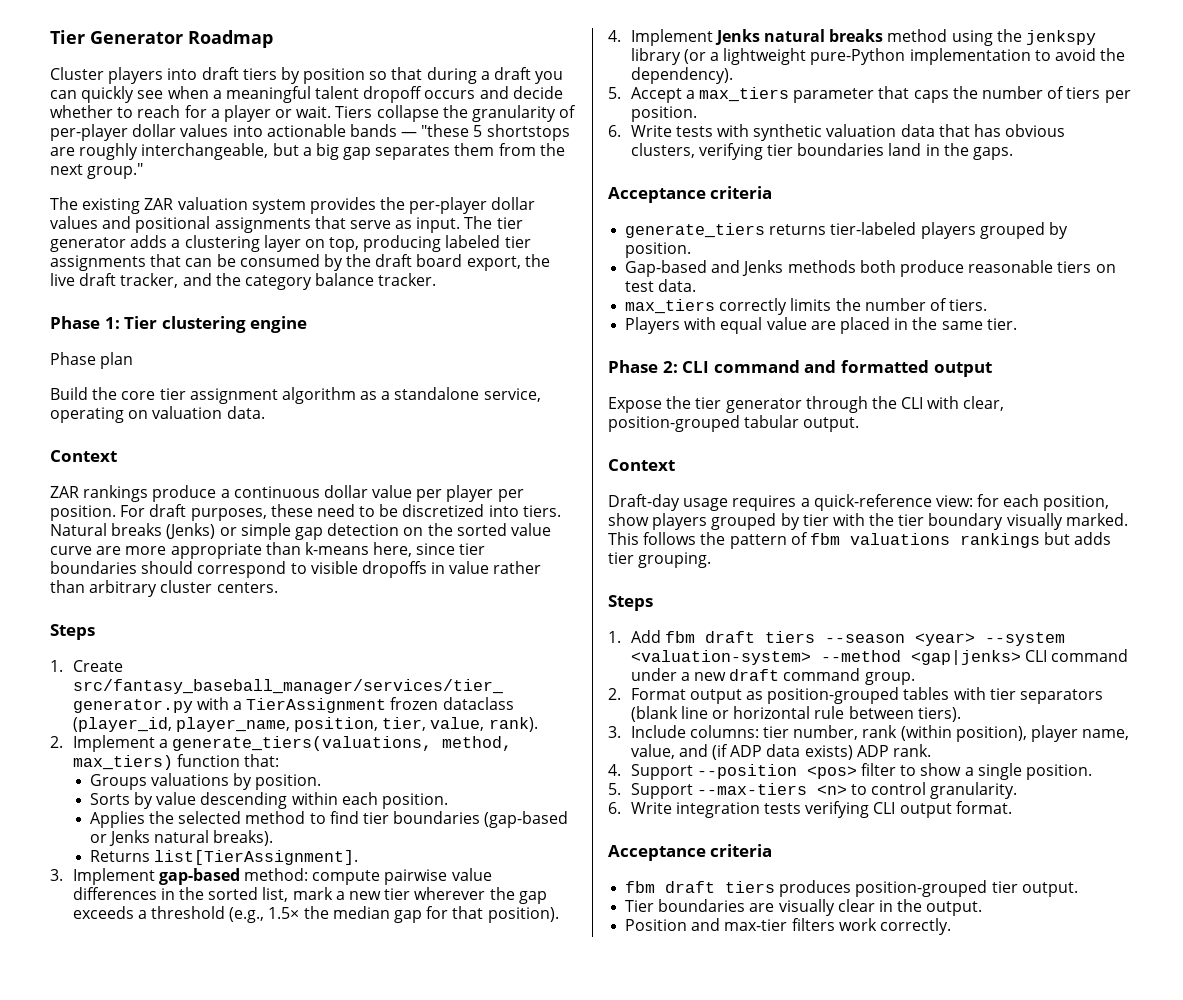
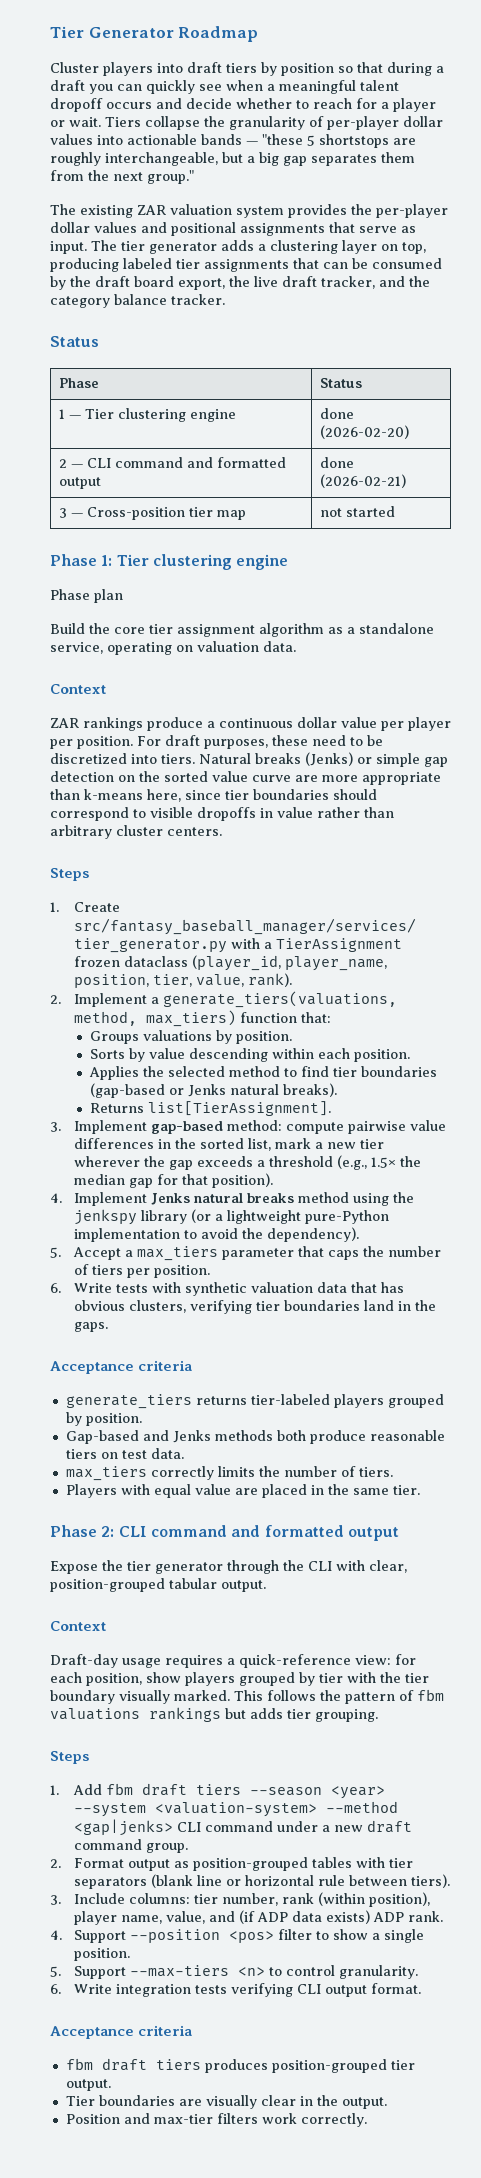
  The tier generator adds a clustering layer on top, producing labeled tier assignments that can be consumed by the draft board export, the live draft tracker, and the category balance tracker.
+ Status
+ Phase | Status
+ 1 — Tier clustering engine | done (2026-02-20)
+ 2 — CLI command and formatted output | done (2026-02-21)
+ 3 — Cross-position tier map | not started

